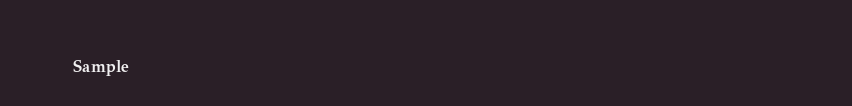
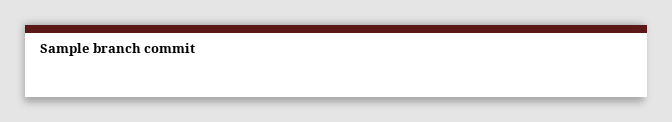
- Sample
+ Sample branch commit

